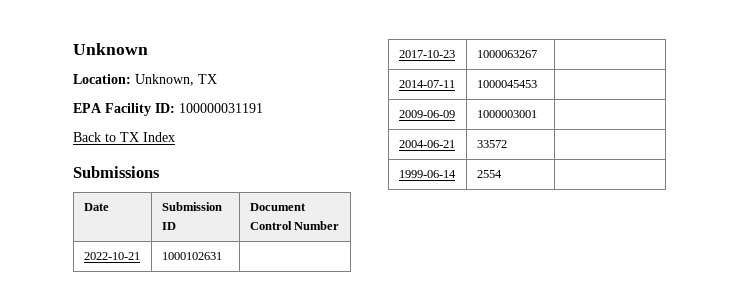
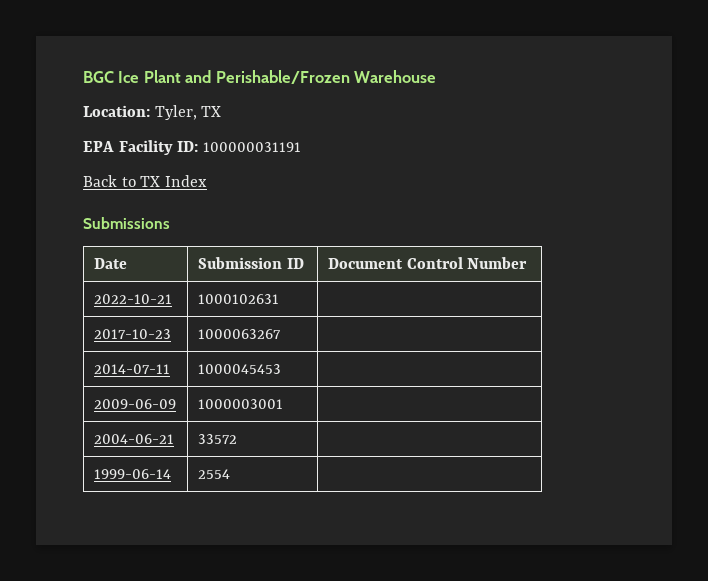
- Unknown
+ BGC Ice Plant and Perishable/Frozen Warehouse
- Location: Unknown, TX
+ Location: Tyler, TX

